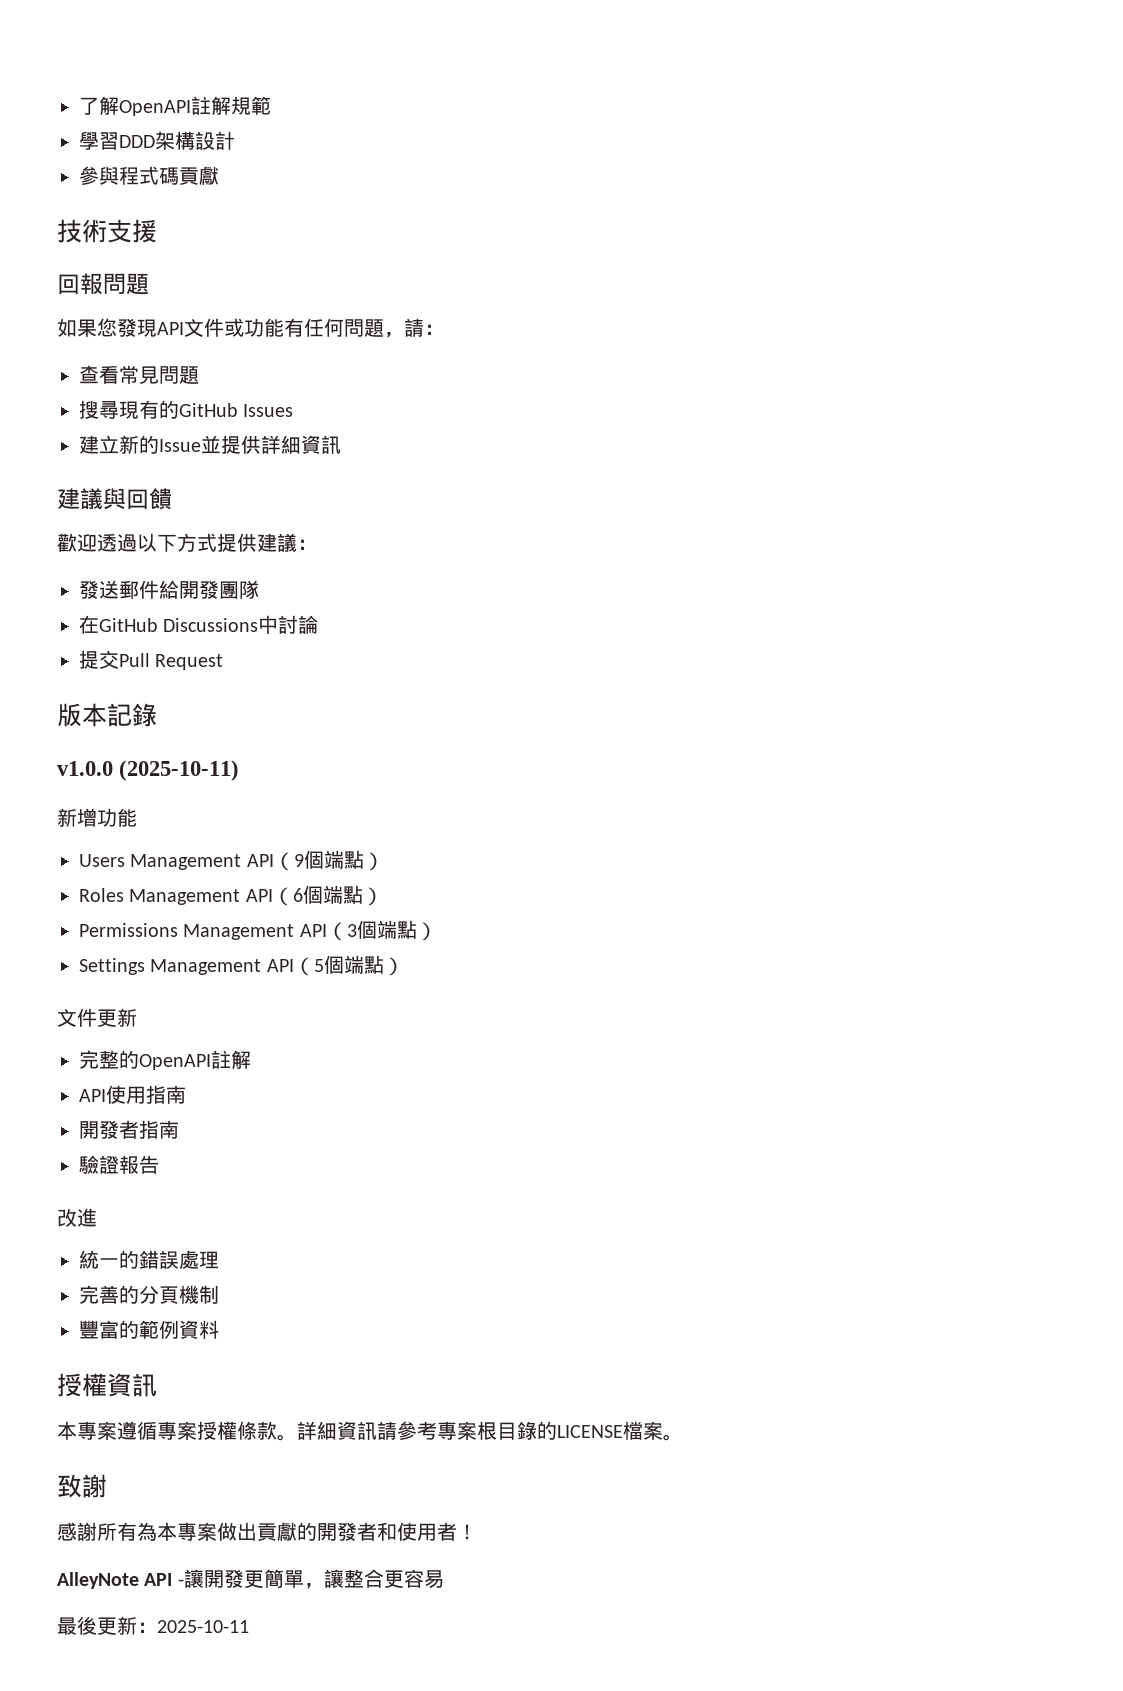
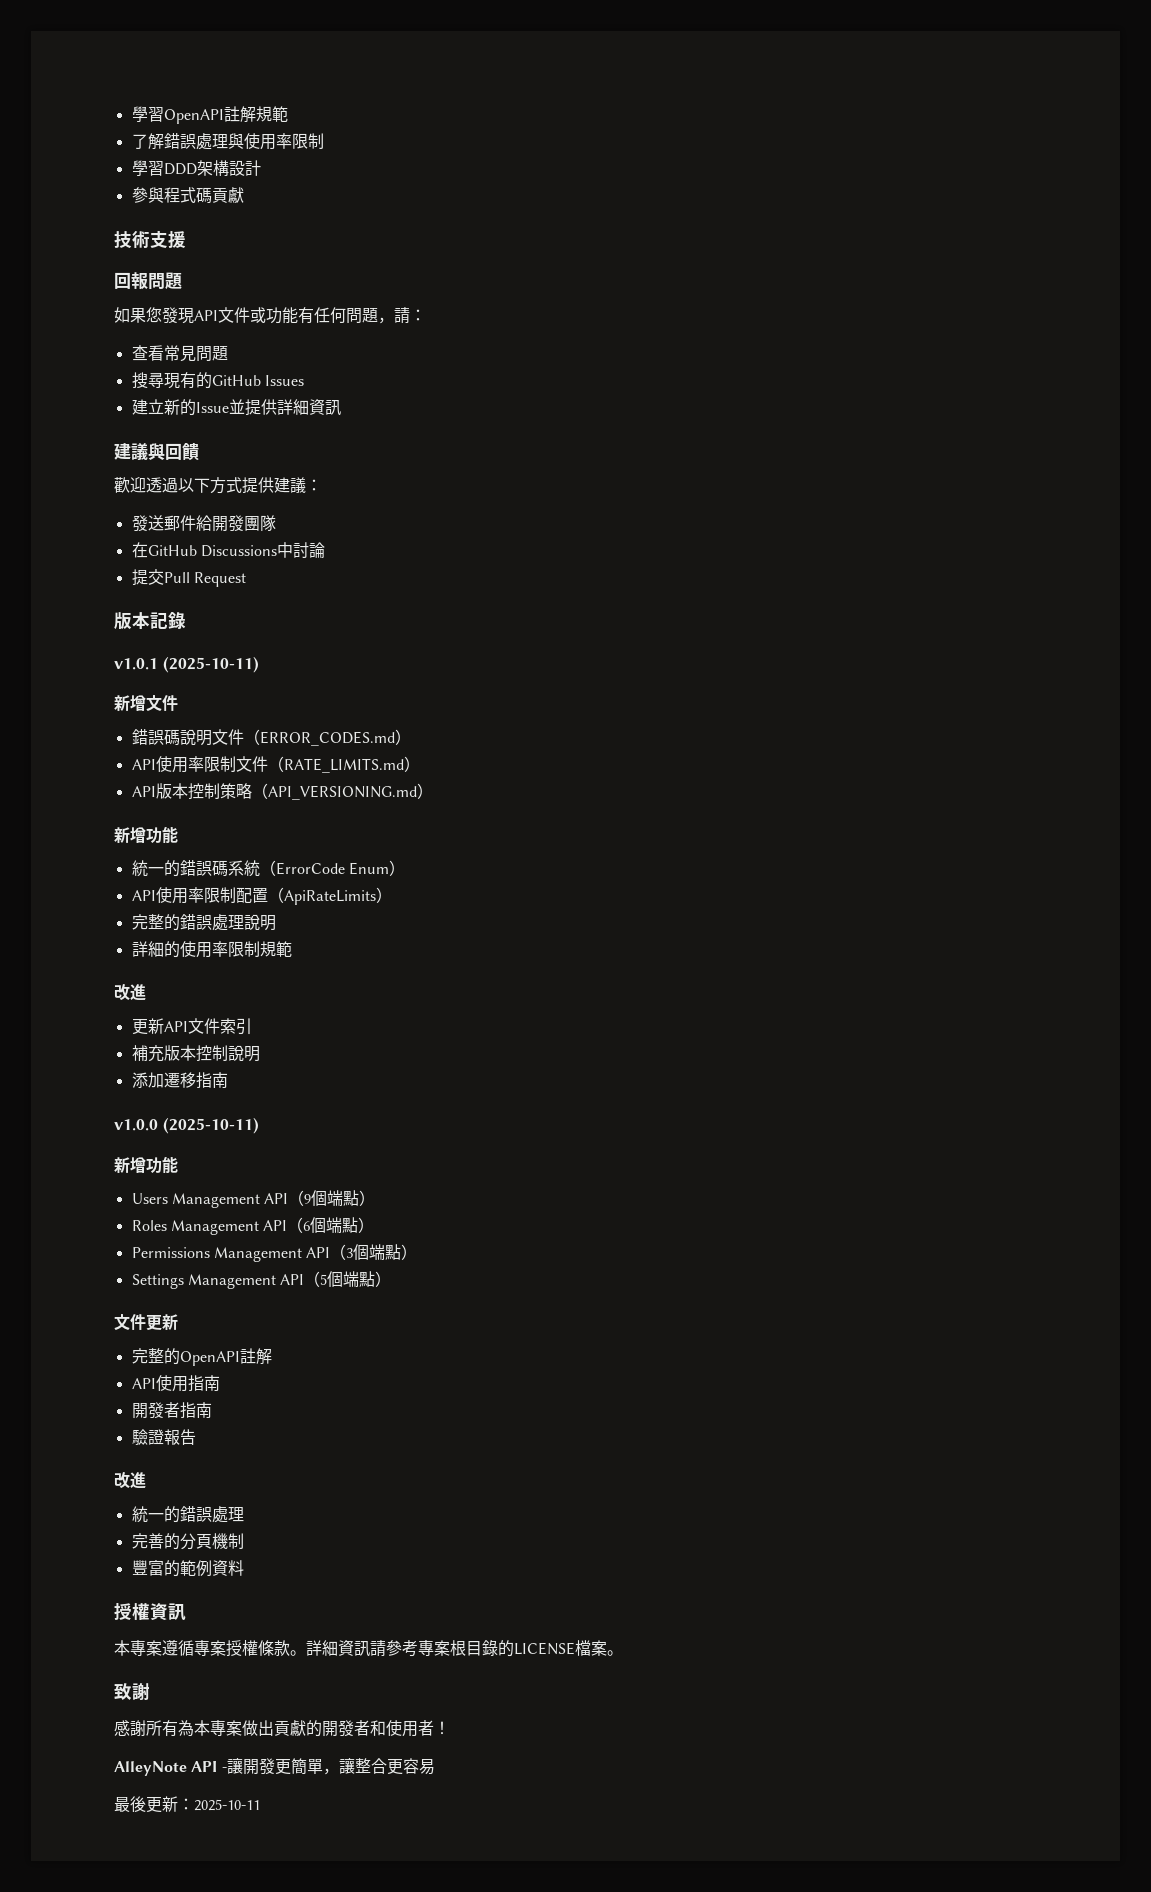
- 了解OpenAPI註解規範
+ 學習OpenAPI註解規範
+ 了解錯誤處理與使用率限制
+ v1.0.1 (2025-10-11)
+ 新增文件
+ 錯誤碼說明文件（ERROR_CODES.md）
+ API使用率限制文件（RATE_LIMITS.md）
+ API版本控制策略（API_VERSIONING.md）
+ 新增功能
+ 統一的錯誤碼系統（ErrorCode Enum）
+ API使用率限制配置（ApiRateLimits）
+ 完整的錯誤處理說明
+ 詳細的使用率限制規範
+ 改進
+ 更新API文件索引
+ 補充版本控制說明
+ 添加遷移指南

